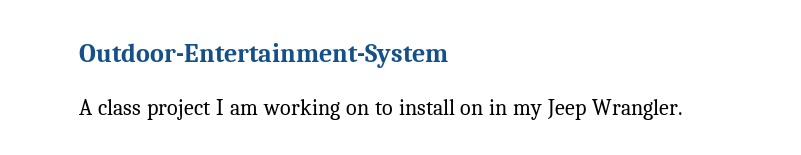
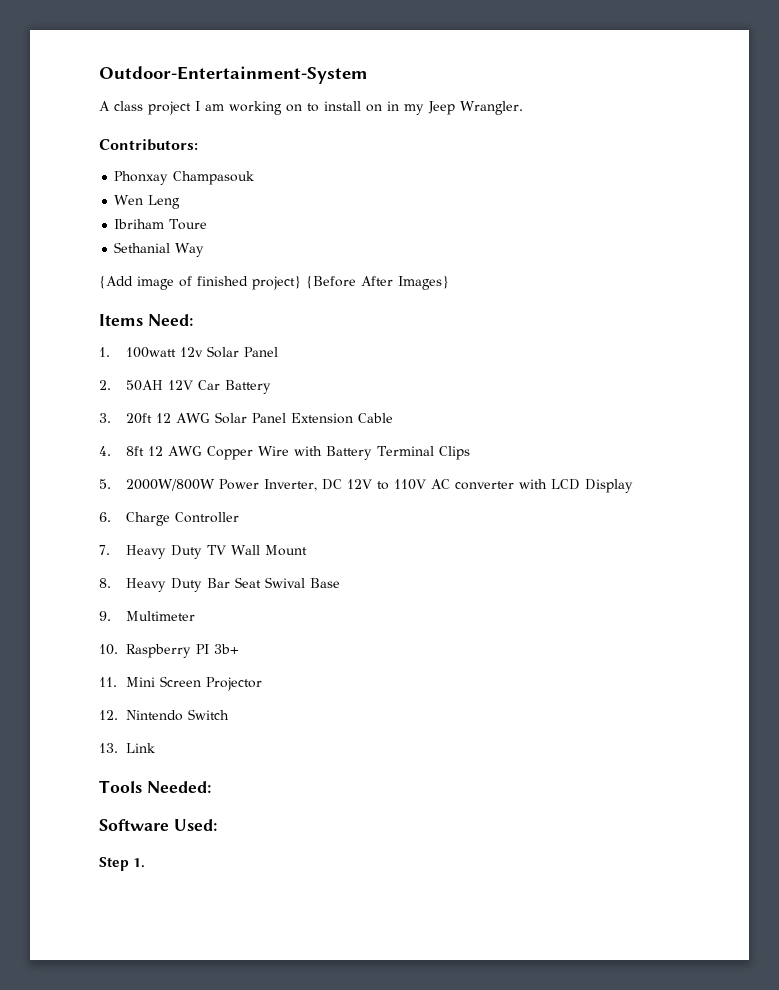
+ Contributors:
+ Phonxay Champasouk
+ Wen Leng
+ Ibriham Toure
+ Sethanial Way
+ {Add image of finished project} {Before After Images}
+ Items Need:
+ 1. 100watt 12v Solar Panel
+ 2. 50AH 12V Car Battery
+ 3. 20ft 12 AWG Solar Panel Extension Cable
+ 4. 8ft 12 AWG Copper Wire with Battery Terminal Clips
+ 5. 2000W/800W Power Inverter, DC 12V to 110V AC converter with LCD Display
+ 6. Charge Controller
+ 7. Heavy Duty TV Wall Mount
+ 8. Heavy Duty Bar Seat Swival Base
+ 9. Multimeter
+ 10. Raspberry PI 3b+
+ 11. Mini Screen Projector
+ 12. Nintendo Switch
+ 13. Link
+ Tools Needed:
+ Software Used:
+ Step 1.

